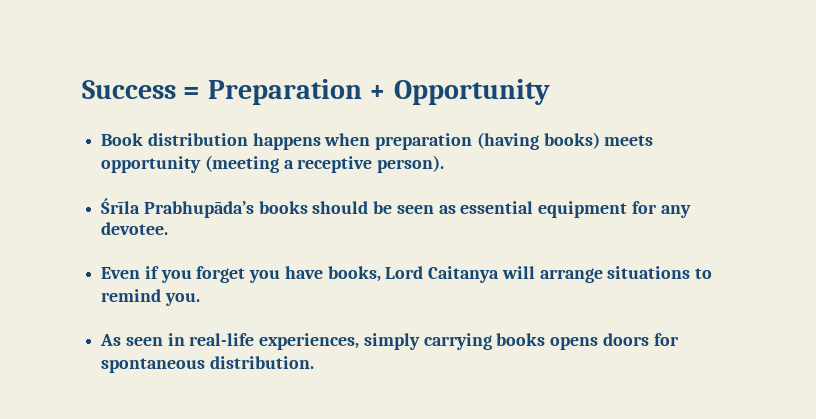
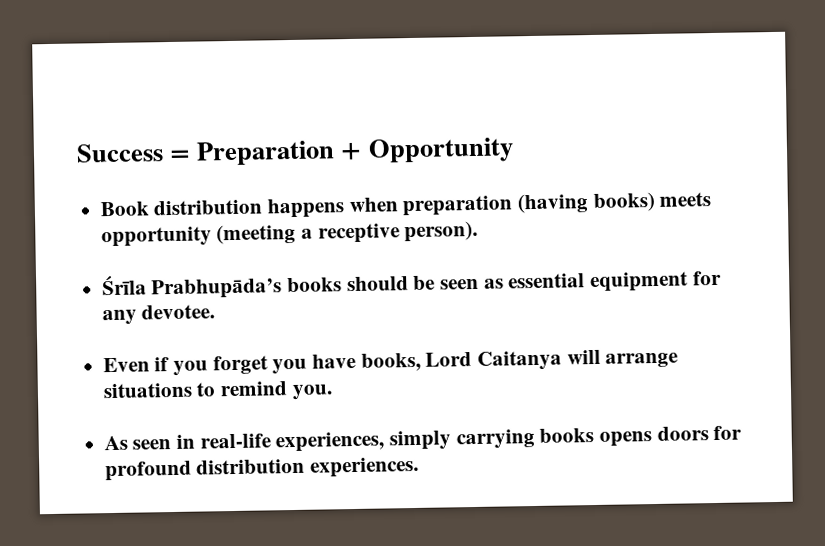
- As seen in real-life experiences, simply carrying books opens doors for spontaneous distribution.
+ As seen in real-life experiences, simply carrying books opens doors for profound distribution experiences.

